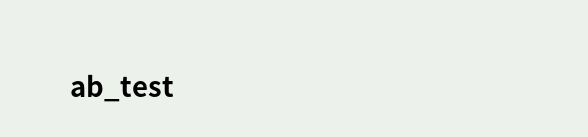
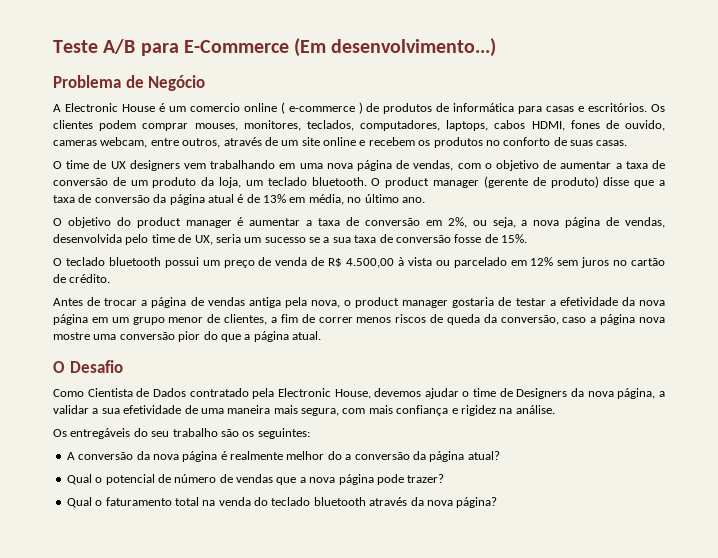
- ab_test
+ Teste A/B para E-Commerce (Em desenvolvimento...)
+ Problema de Negócio
+ A Electronic House é um comercio online ( e-commerce ) de produtos de informática para casas e escritórios. Os clientes podem comprar mouses, monitores, teclados, computadores, laptops, cabos HDMI, fones de ouvido, cameras webcam, entre outros, através de um site online e recebem os produtos no conforto de suas casas.
+ O time de UX designers vem trabalhando em uma nova página de vendas, com o objetivo de aumentar a taxa de conversão de um produto da loja, um teclado bluetooth. O product manager (gerente de produto) disse que a taxa de conversão da página atual é de 13% em média, no último ano.
+ O objetivo do product manager é aumentar a taxa de conversão em 2%, ou seja, a nova página de vendas, desenvolvida pelo time de UX, seria um sucesso se a sua taxa de conversão fosse de 15%.
+ O teclado bluetooth possui um preço de venda de R$ 4.500,00 à vista ou parcelado em 12% sem juros no cartão de crédito.
+ Antes de trocar a página de vendas antiga pela nova, o product manager gostaria de testar a efetividade da nova página em um grupo menor de clientes, a fim de correr menos riscos de queda da conversão, caso a página nova mostre uma conversão pior do que a página atual.
+ O Desafio
+ Como Cientista de Dados contratado pela Electronic House, devemos ajudar o time de Designers da nova página, a validar a sua efetividade de uma maneira mais segura, com mais confiança e rigidez na análise.
+ Os entregáveis do seu trabalho são os seguintes:
+ A conversão da nova página é realmente melhor do a conversão da página atual?
+ Qual o potencial de número de vendas que a nova página pode trazer?
+ Qual o faturamento total na venda do teclado bluetooth através da nova página?

